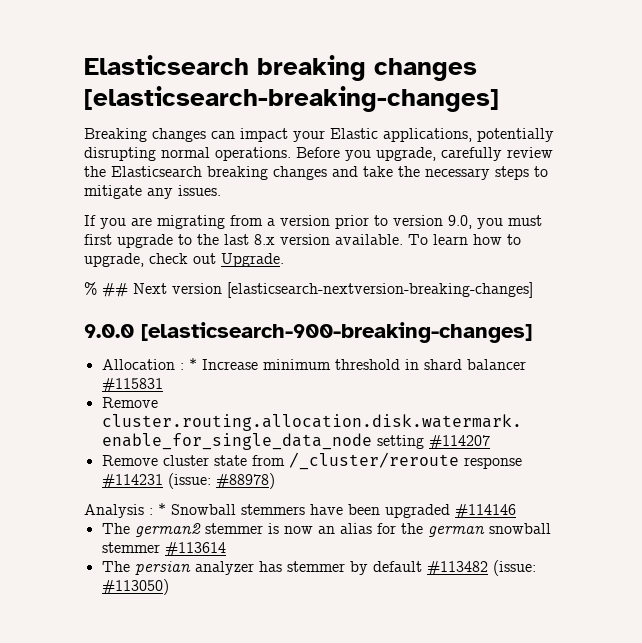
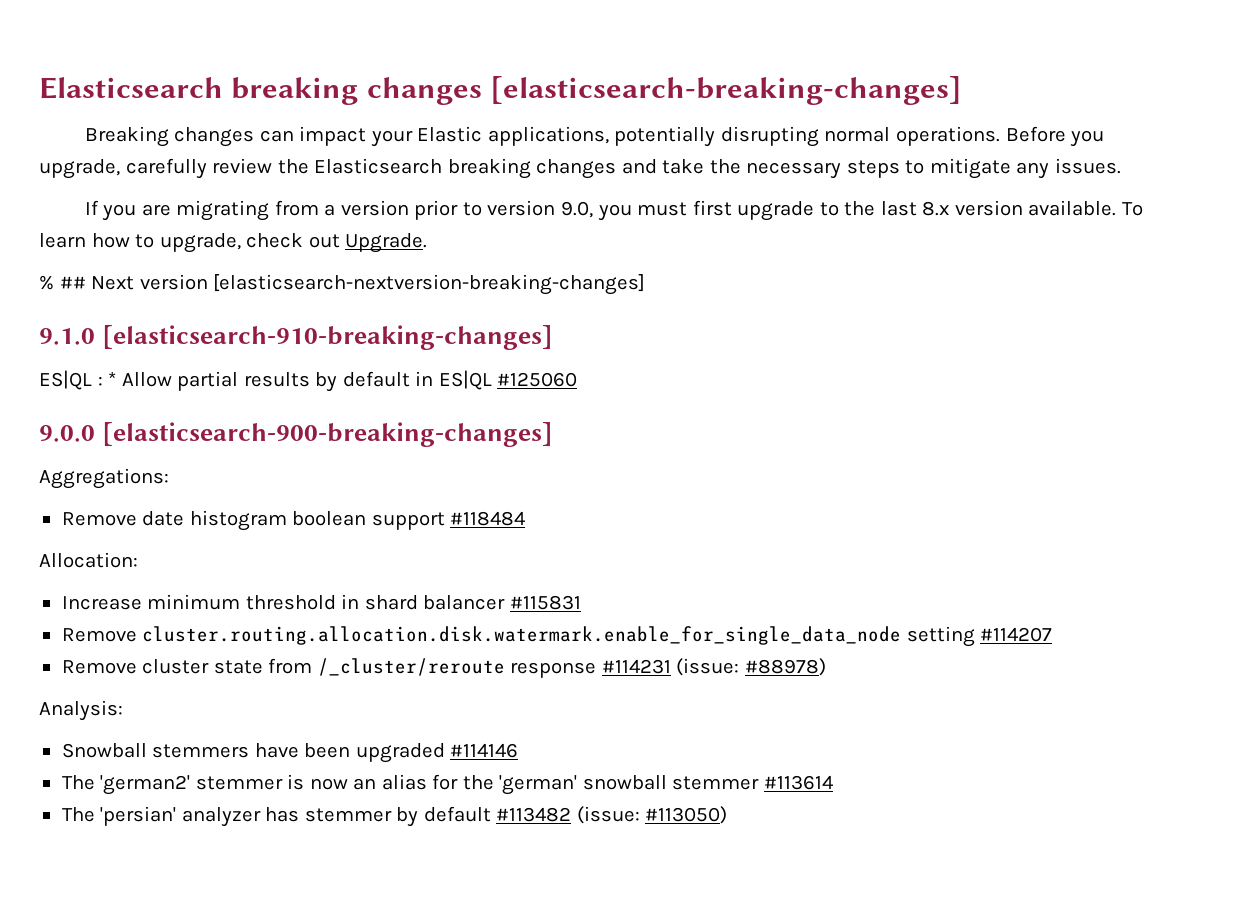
+ 9.1.0 [elasticsearch-910-breaking-changes]
+ ES|QL : * Allow partial results by default in ES|QL #125060
  9.0.0 [elasticsearch-900-breaking-changes]
- Allocation : * Increase minimum threshold in shard balancer #115831
+ Aggregations:
+ Remove date histogram boolean support #118484
+ Allocation:
+ Increase minimum threshold in shard balancer #115831
- Analysis : * Snowball stemmers have been upgraded #114146
+ Analysis:
+ Snowball stemmers have been upgraded #114146
- The german2 stemmer is now an alias for the german snowball stemmer #113614
+ The 'german2' stemmer is now an alias for the 'german' snowball stemmer #113614
- The persian analyzer has stemmer by default #113482 (issue: #113050)
+ The 'persian' analyzer has stemmer by default #113482 (issue: #113050)

